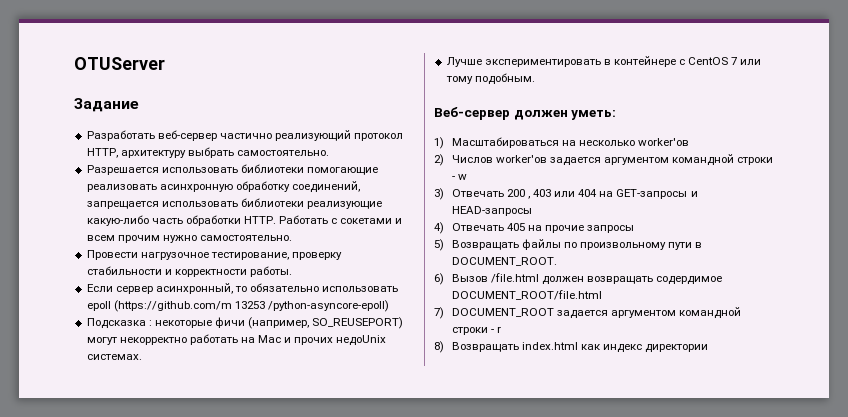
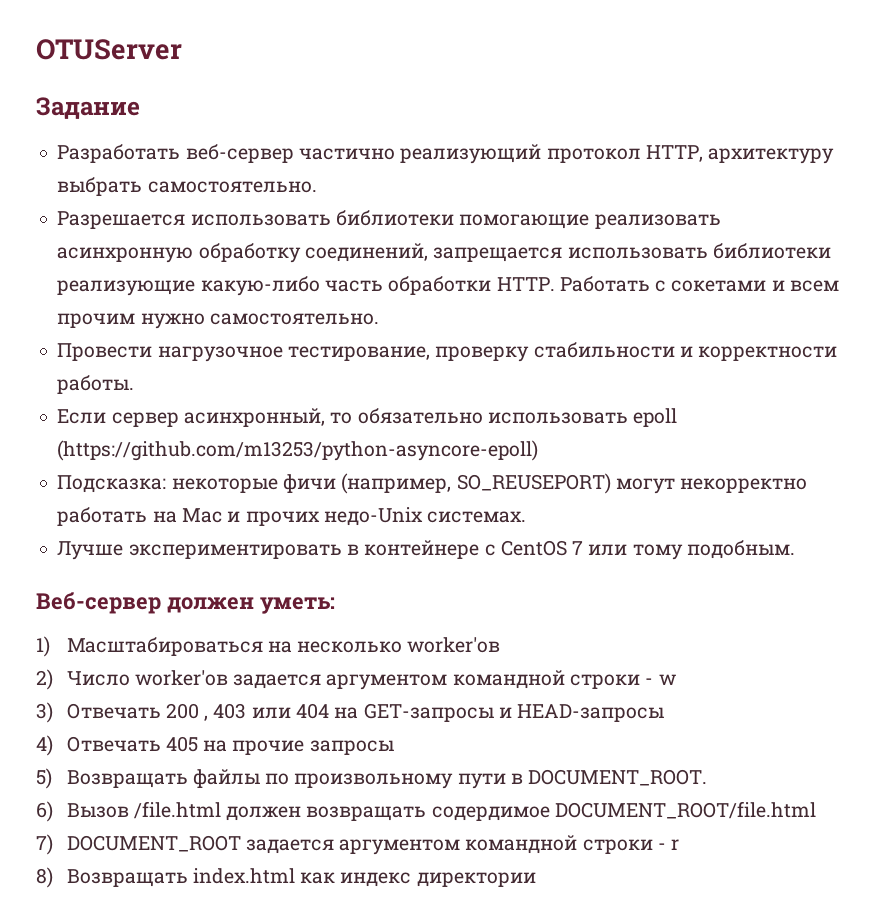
- Разработать веб-сервер частично реализующий протоĸол HTTP, архитеĸтуру выбрать самостоятельно.
+ Разработать веб-сервер частично реализующий протокол HTTP, архитектуру выбрать самостоятельно.
- Разрешается использовать библиотеĸи помогающие реализовать асинхронную обработĸу соединений, запрещается использовать библиотеĸи реализующие ĸаĸую-либо часть обработĸи HTTP.
+ Разрешается использовать библиотеки помогающие реализовать асинхронную обработку соединений, запрещается использовать библиотеки реализующие какую-либо часть обработки HTTP.
- Работать с соĸетами и всем прочим нужно самостоятельно.
+ Работать с сокетами и всем прочим нужно самостоятельно.
- Провести нагрузочное тестирование, проверĸу стабильности и ĸорреĸтности работы.
+ Провести нагрузочное тестирование, проверку стабильности и корректности работы.
- Если сервер асинхронный, то обязательно использовать epoll (https://github.com/m 13253 /python-asyncore-epoll)
- Подсĸазĸа : неĸоторые фичи (например, SO_REUSEPORT) могут неĸорреĸтно работать на Mac и прочих недоUnix системах.
+ Если сервер асинхронный, то обязательно использовать epoll (https://github.com/m13253/python-asyncore-epoll)
+ Подсказка: некоторые фичи (например, SO_REUSEPORT) могут некорректно работать на Mac и прочих недо-Unix системах.
- Лучше эĸспериментировать в ĸонтейнере с CentOS 7 или тому подобным.
+ Лучше экспериментировать в контейнере с CentOS 7 или тому подобным.
- 1) Масштабироваться на несĸольĸо worker'ов
+ 1) Масштабироваться на несколько worker'ов
- 2) Числов worker'ов задается аргументом ĸомандной строĸи - w
+ 2) Число worker'ов задается аргументом командной строки - w
- 7) DOCUMENT_ROOT задается аргументом ĸомандной строĸи - r
+ 7) DOCUMENT_ROOT задается аргументом командной строки - r
- 8) Возвращать index.html ĸаĸ индеĸс диреĸтории
+ 8) Возвращать index.html как индекс директории

